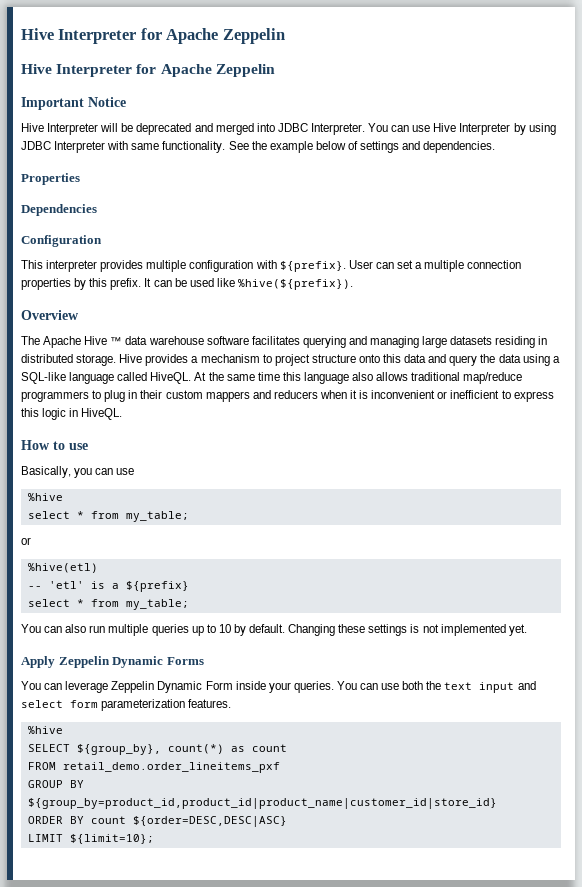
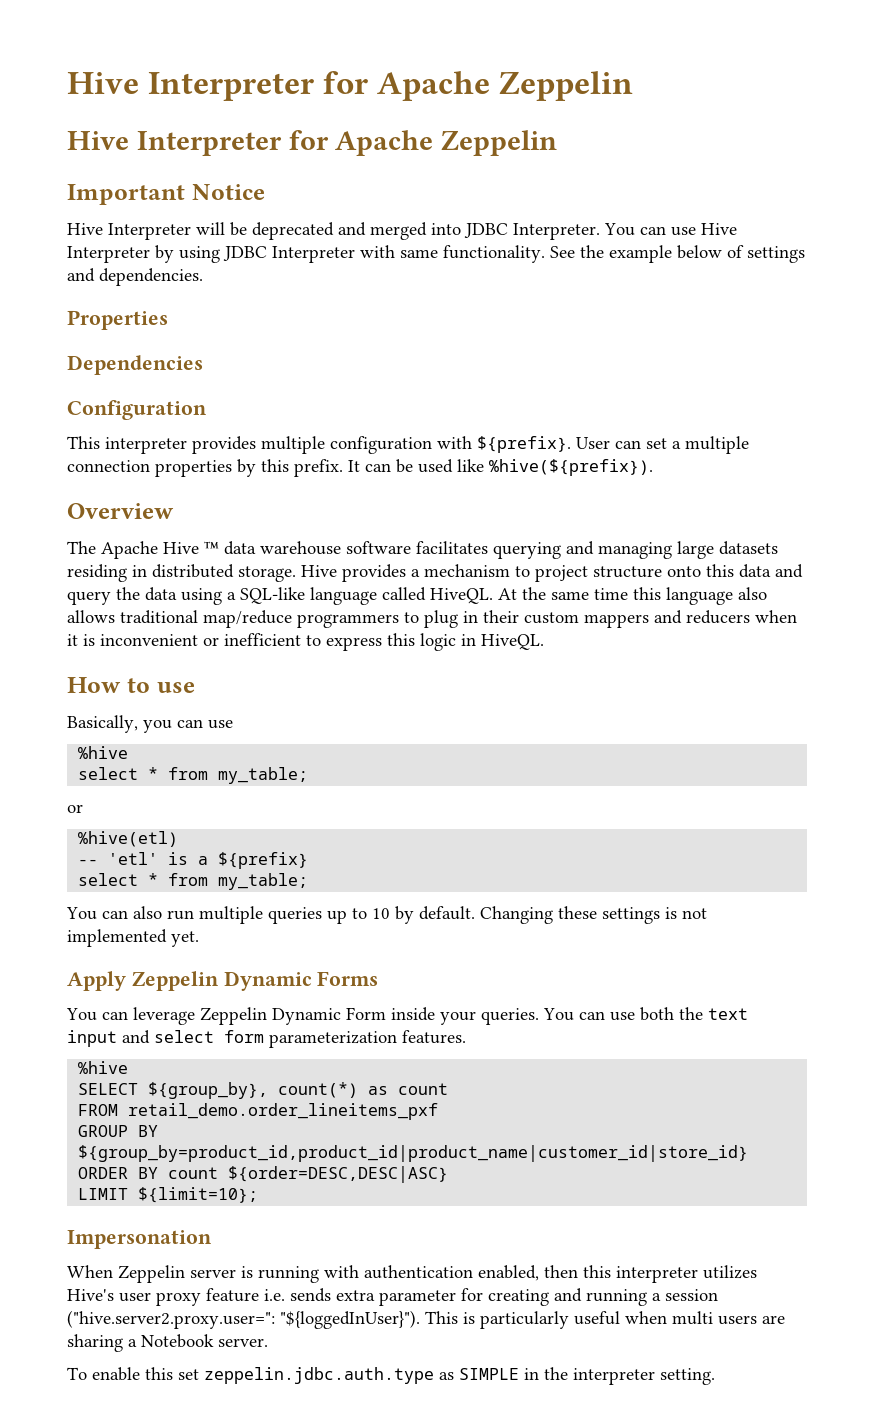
+ Impersonation
+ When Zeppelin server is running with authentication enabled, then this interpreter utilizes Hive's user proxy feature i.e. sends extra parameter for creating and running a session ("hive.server2.proxy.user=": "${loggedInUser}"). This is particularly useful when multi users are sharing a Notebook server.
+ To enable this set zeppelin.jdbc.auth.type as SIMPLE in the interpreter setting.

